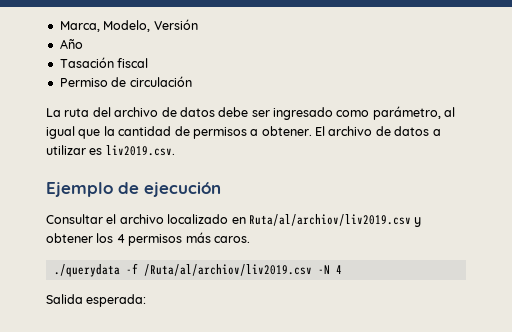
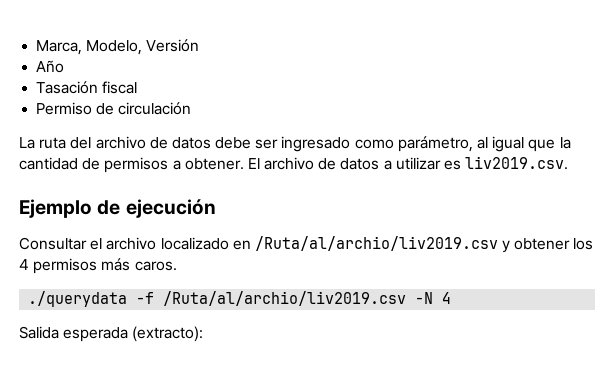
- Consultar el archivo localizado en Ruta/al/archiov/liv2019.csv y obtener los 4 permisos más caros.
+ Consultar el archivo localizado en /Ruta/al/archio/liv2019.csv y obtener los 4 permisos más caros.
- ./querydata -f /Ruta/al/archiov/liv2019.csv -N 4
+ ./querydata -f /Ruta/al/archio/liv2019.csv -N 4
- Salida esperada:
+ Salida esperada (extracto):

